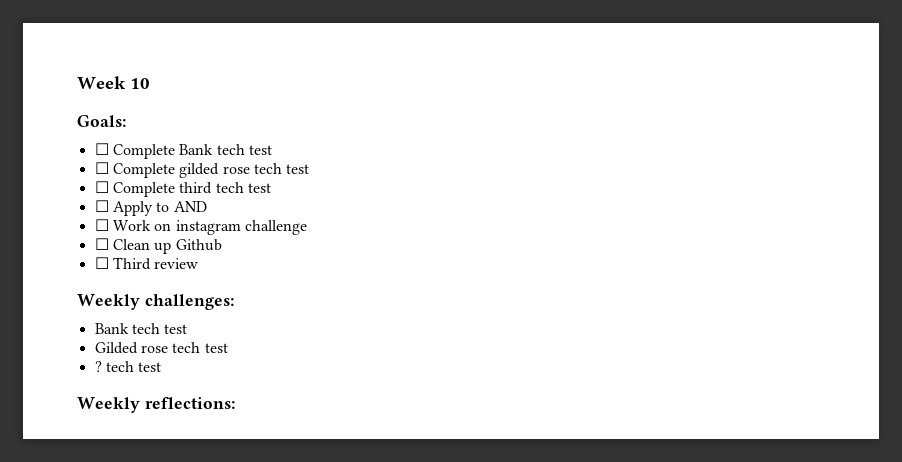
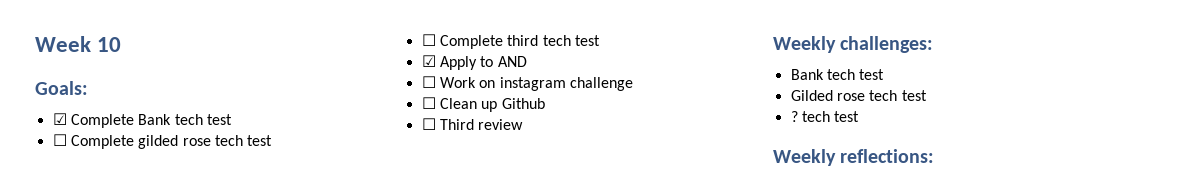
- ☐ Complete Bank tech test
+ ☑ Complete Bank tech test
- ☐ Apply to AND
+ ☑ Apply to AND

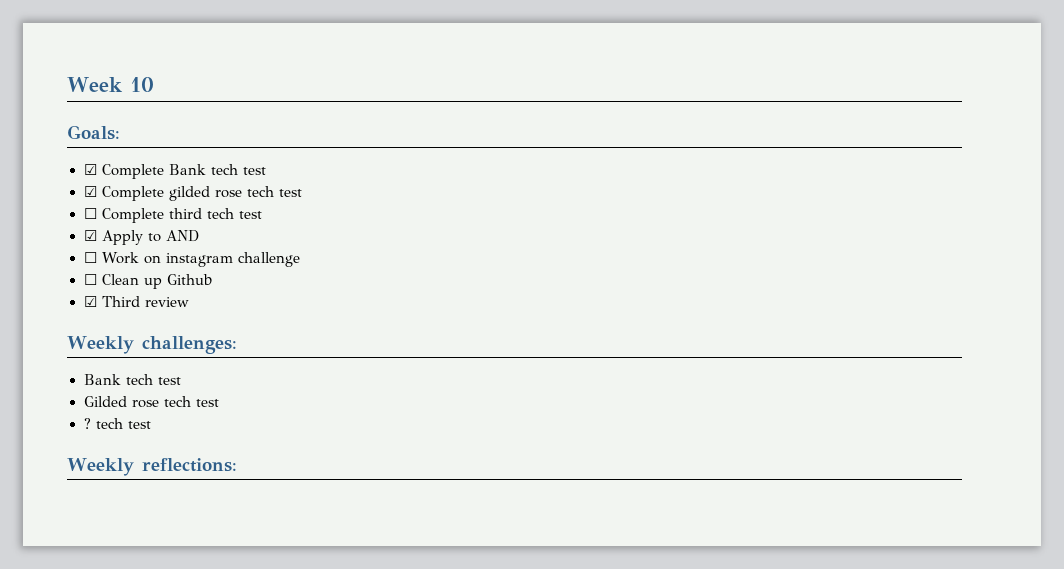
- ☐ Complete gilded rose tech test
+ ☑ Complete gilded rose tech test
- ☐ Third review
+ ☑ Third review

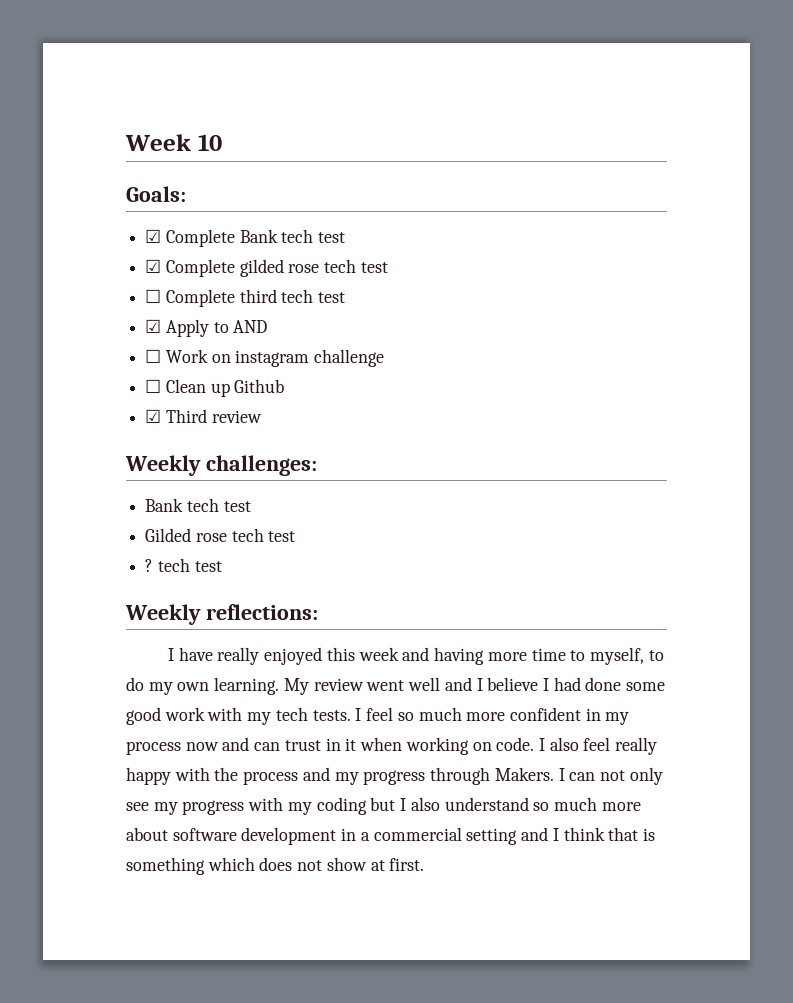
+ I have really enjoyed this week and having more time to myself, to do my own learning. My review went well and I believe I had done some good work with my tech tests. I feel so much more confident in my process now and can trust in it when working on code. I also feel really happy with the process and my progress through Makers. I can not only see my progress with my coding but I also understand so much more about software development in a commercial setting and I think that is something which does not show at first.

